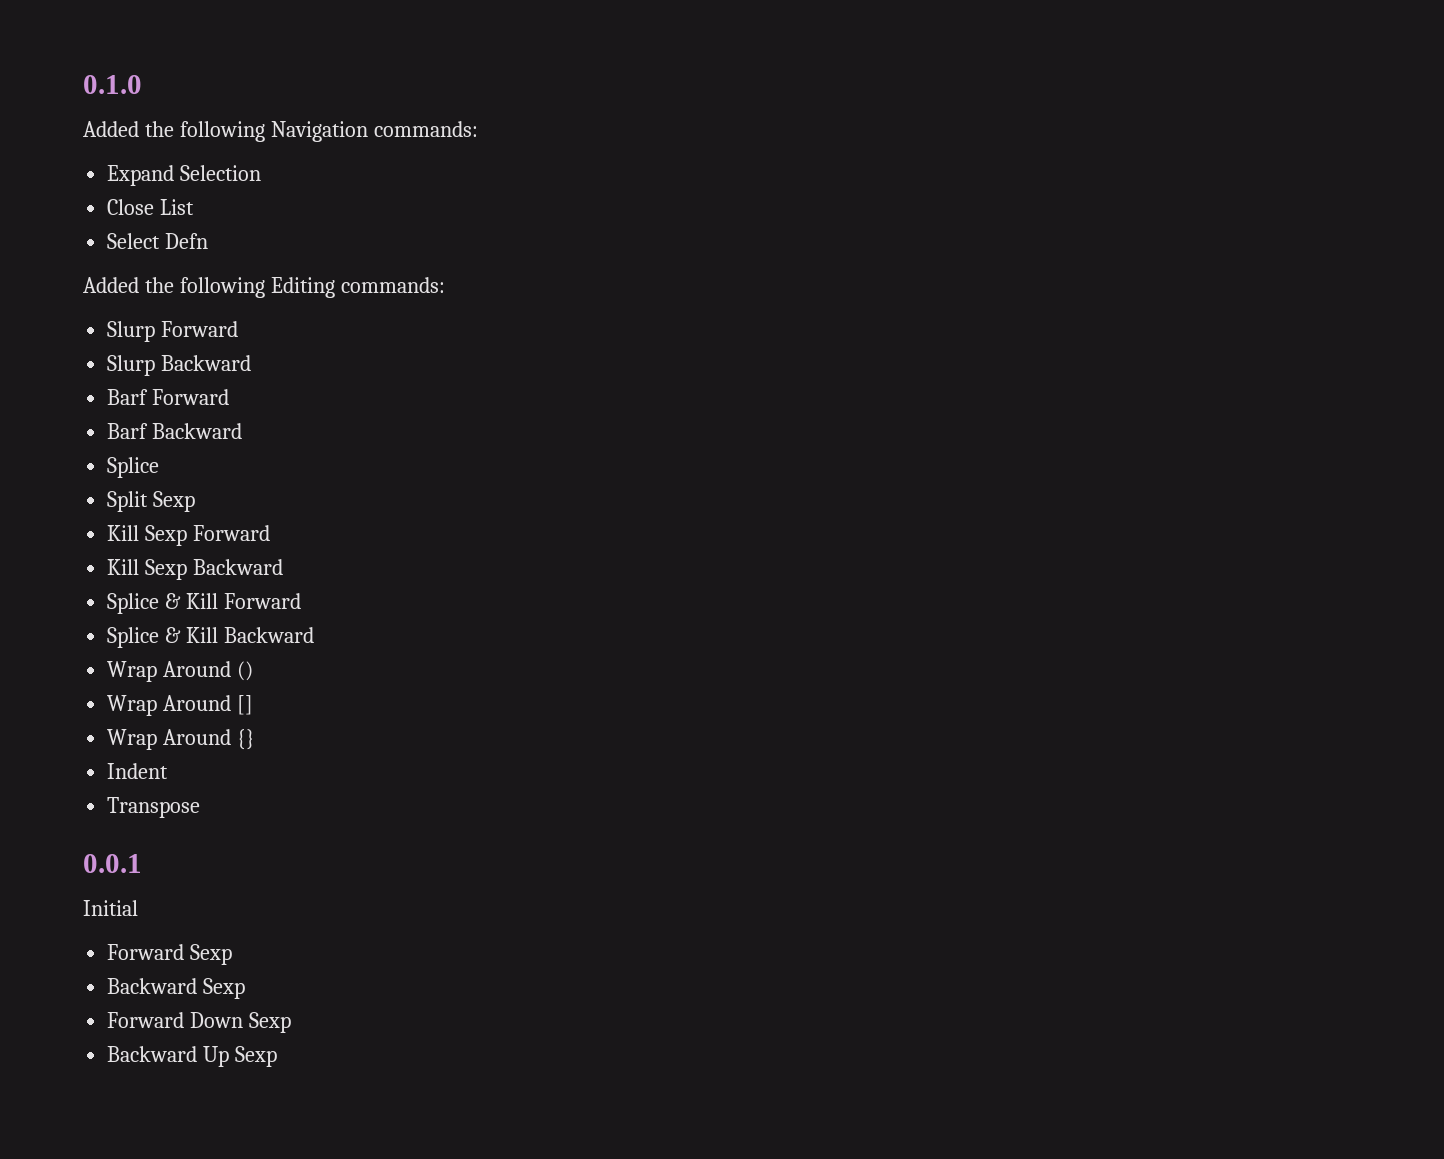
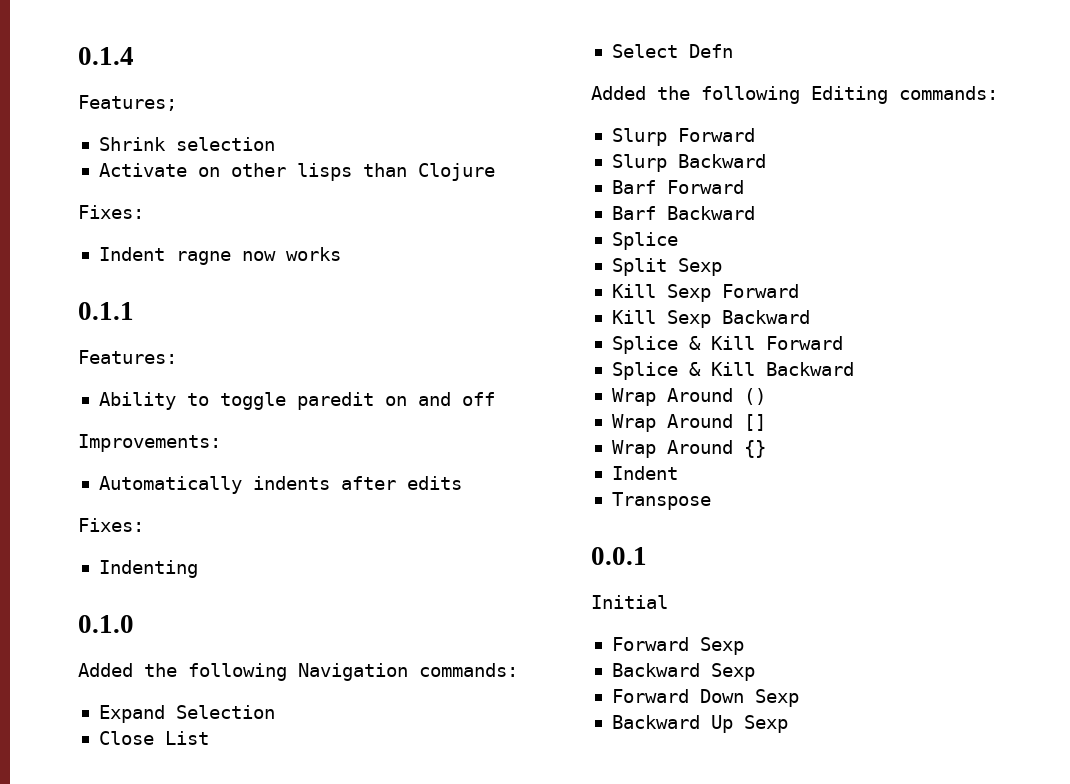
+ 0.1.4
+ Features;
+ Shrink selection
+ Activate on other lisps than Clojure
+ Fixes:
+ Indent ragne now works
+ 0.1.1
+ Features:
+ Ability to toggle paredit on and off
+ Improvements:
+ Automatically indents after edits
+ Fixes:
+ Indenting

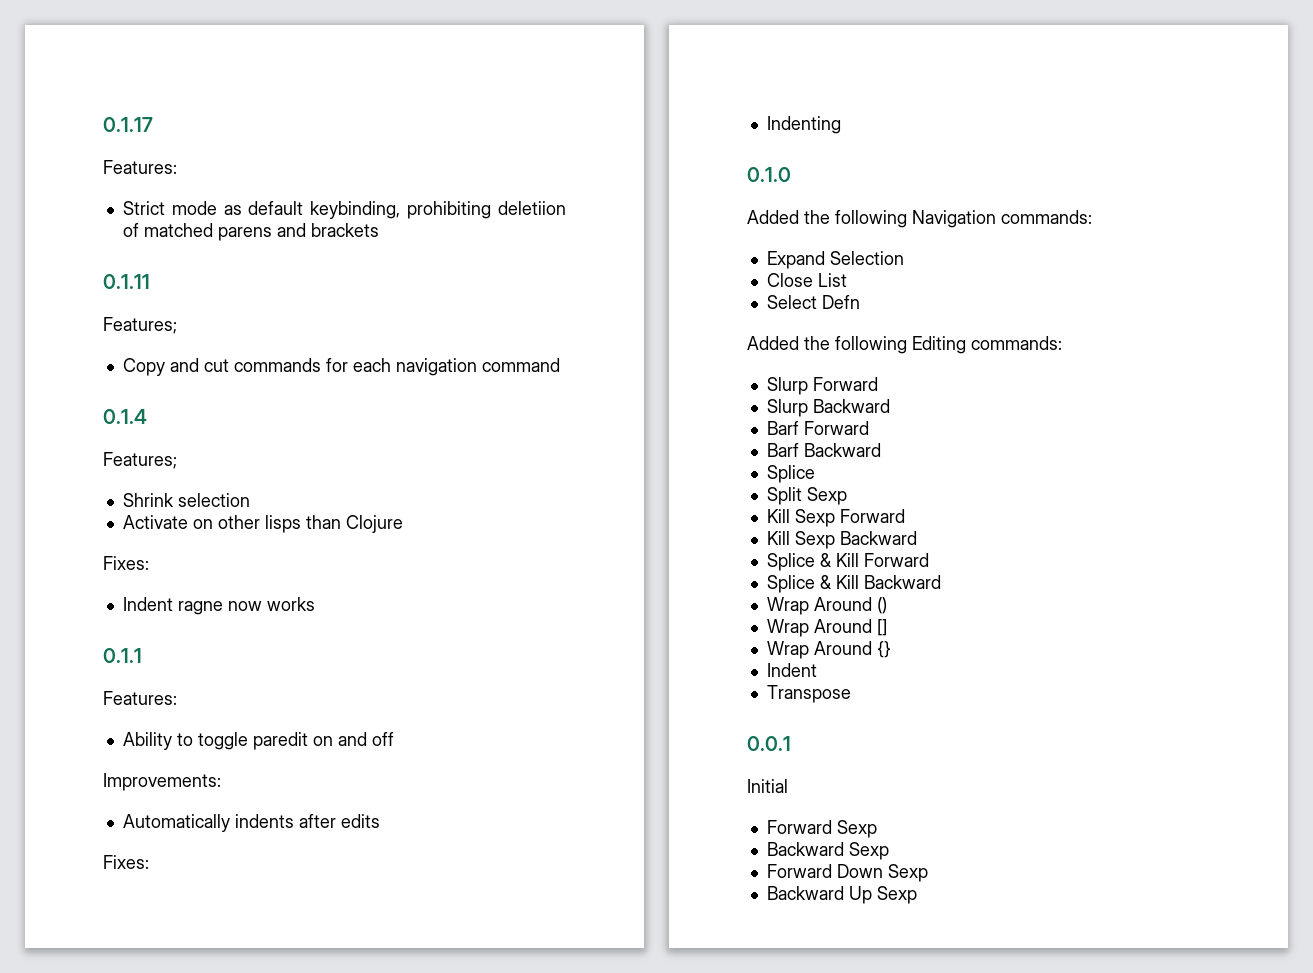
+ 0.1.17
+ Features:
+ Strict mode as default keybinding, prohibiting deletiion of matched parens and brackets
+ 0.1.11
+ Features;
+ Copy and cut commands for each navigation command

